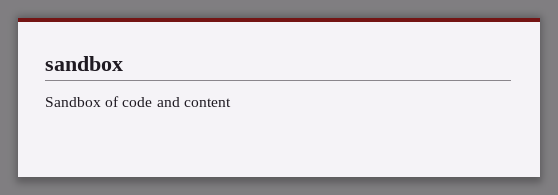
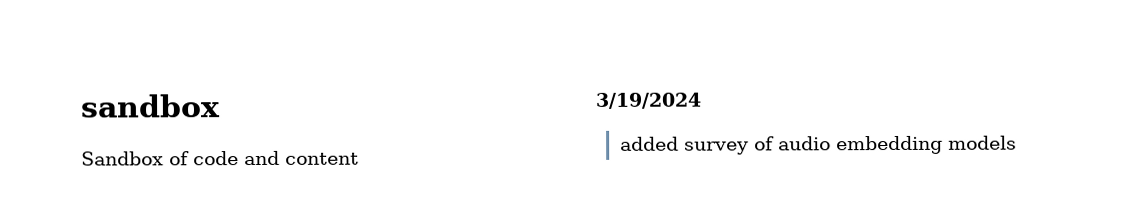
+ 3/19/2024
+ added survey of audio embedding models

